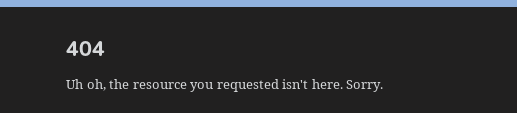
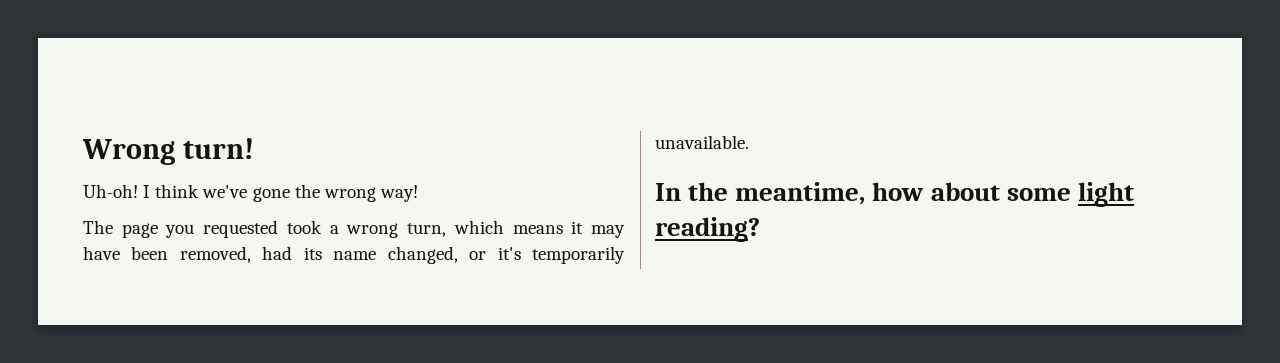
- 404
- Uh oh, the resource you requested isn't here. Sorry.
+ Wrong turn!
+ Uh-oh! I think we've gone the wrong way!
+ The page you requested took a wrong turn, which means it may have been removed, had its name changed, or it's temporarily unavailable.
+ In the meantime, how about some light reading?

